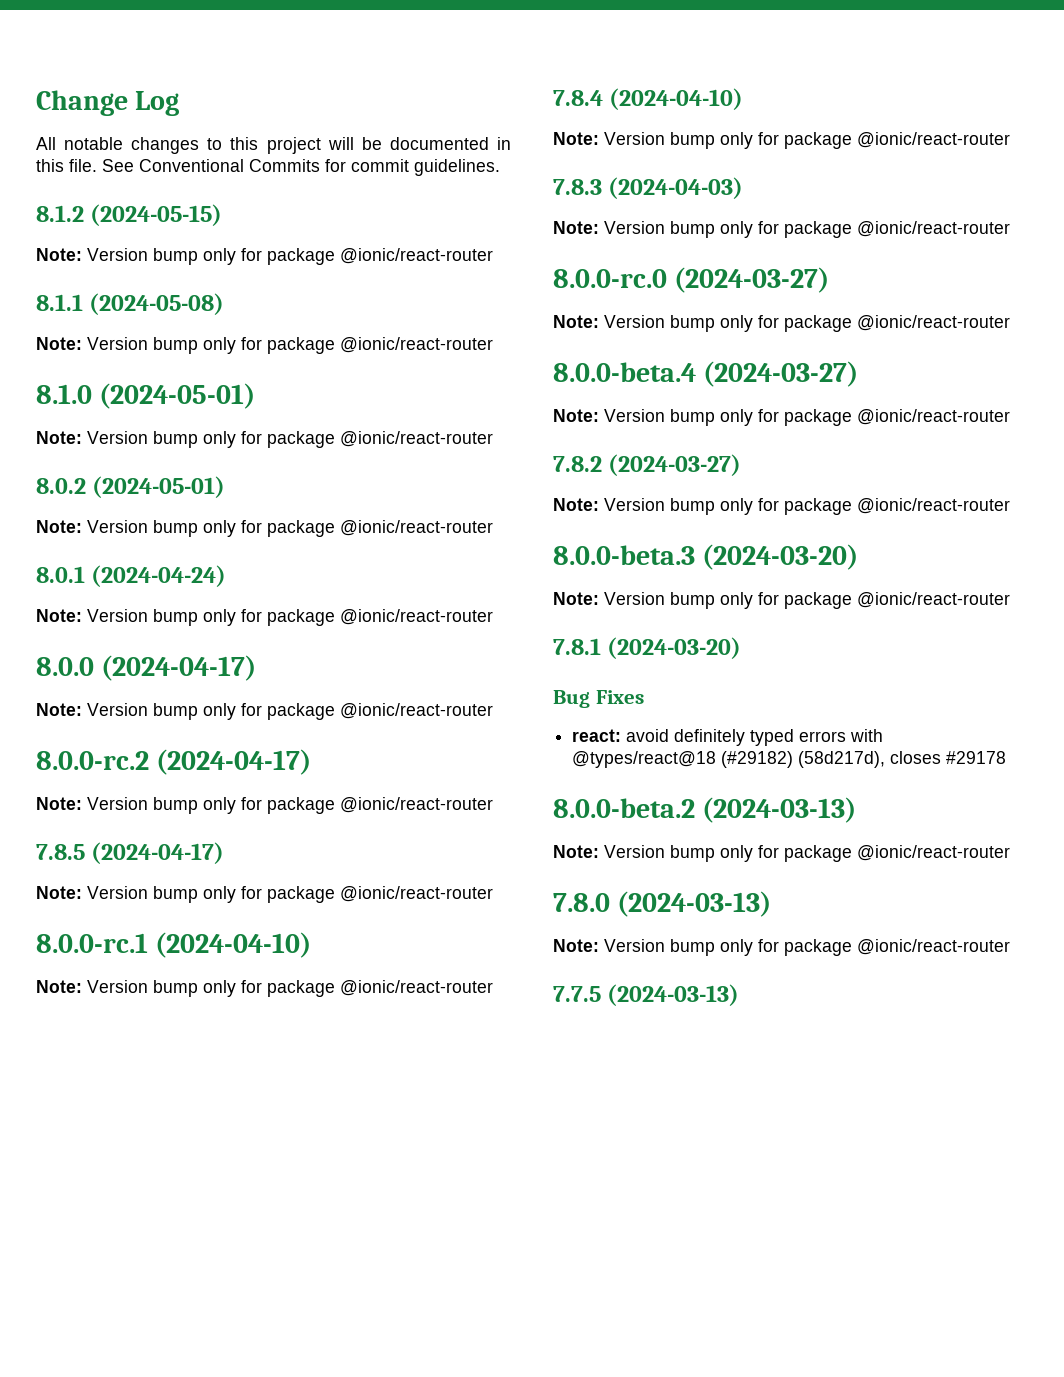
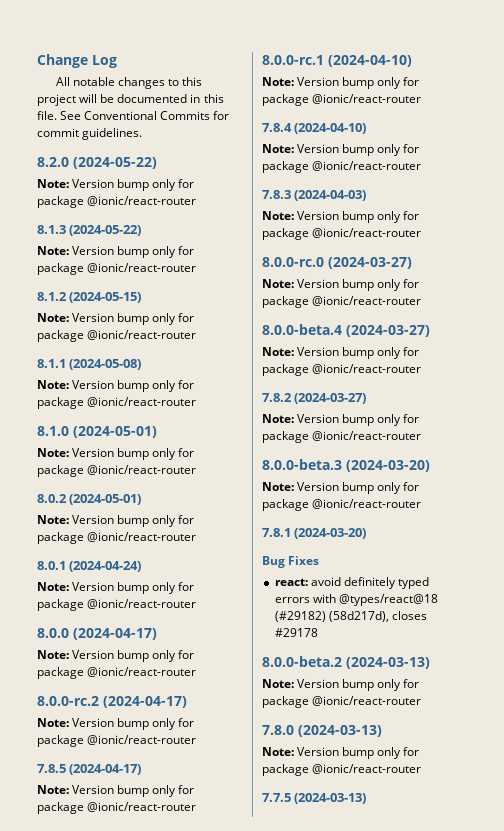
+ 8.2.0 (2024-05-22)
+ Note: Version bump only for package @ionic/react-router
+ 8.1.3 (2024-05-22)
+ Note: Version bump only for package @ionic/react-router

